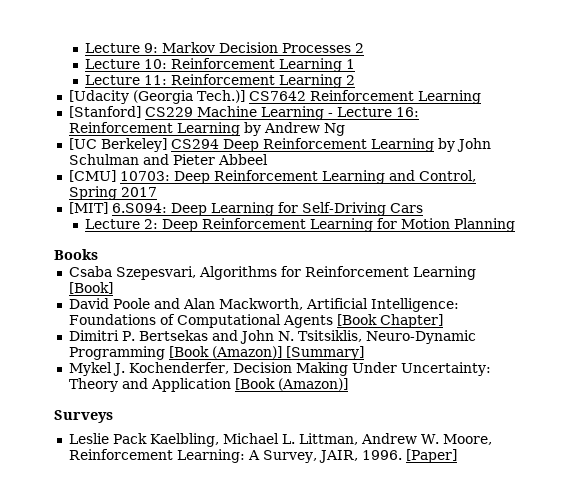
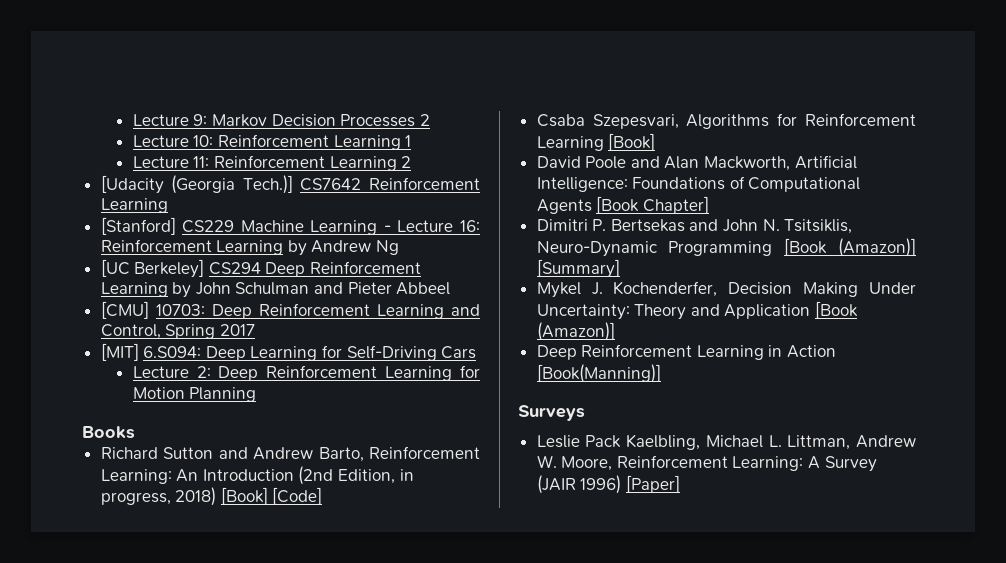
+ Richard Sutton and Andrew Barto, Reinforcement Learning: An Introduction (2nd Edition, in progress, 2018) [Book] [Code]
+ Deep Reinforcement Learning in Action [Book(Manning)]
- Leslie Pack Kaelbling, Michael L. Littman, Andrew W. Moore, Reinforcement Learning: A Survey, JAIR, 1996. [Paper]
+ Leslie Pack Kaelbling, Michael L. Littman, Andrew W. Moore, Reinforcement Learning: A Survey (JAIR 1996) [Paper]

